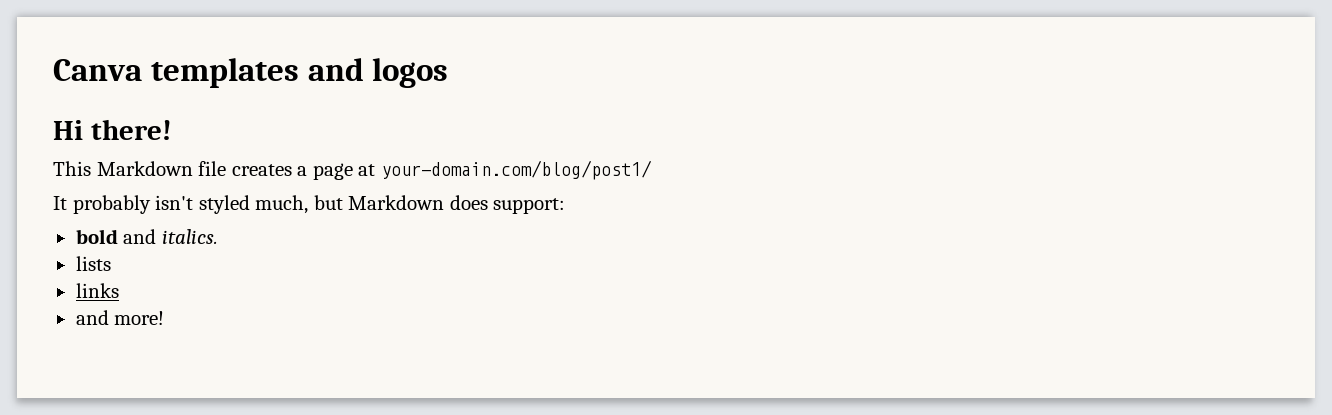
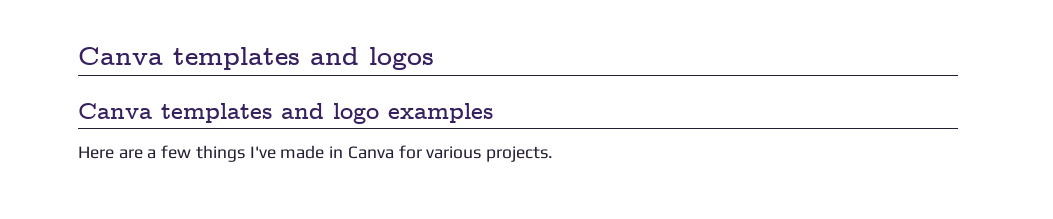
- Hi there!
- This Markdown file creates a page at your-domain.com/blog/post1/
- It probably isn't styled much, but Markdown does support:
- bold and italics.
- lists
- links
- and more!
+ Canva templates and logo examples
+ Here are a few things I've made in Canva for various projects.

